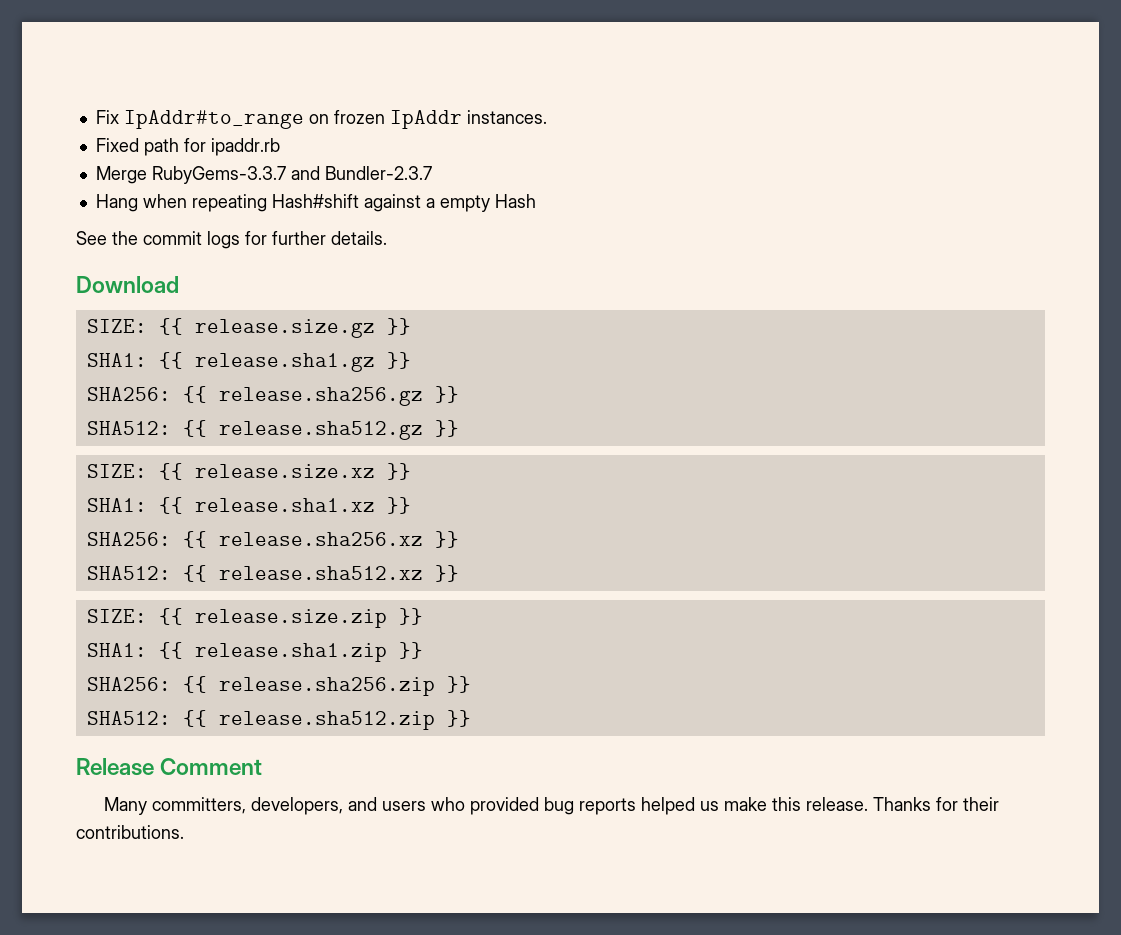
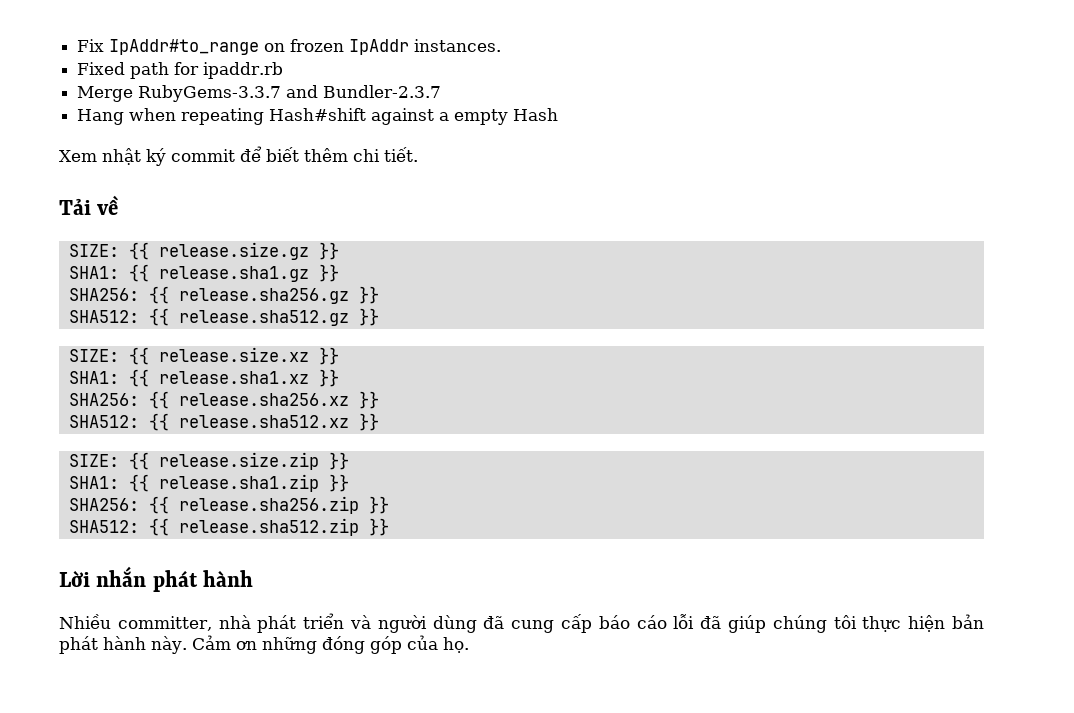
- See the commit logs for further details.
- Download
+ Xem nhật ký commit để biết thêm chi tiết.
+ Tải về
- Release Comment
- Many committers, developers, and users who provided bug reports helped us make this release. Thanks for their contributions.
+ Lời nhắn phát hành
+ Nhiều committer, nhà phát triển và người dùng đã cung cấp báo cáo lỗi đã giúp chúng tôi thực hiện bản phát hành này. Cảm ơn những đóng góp của họ.

